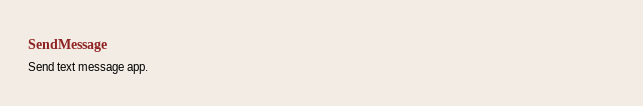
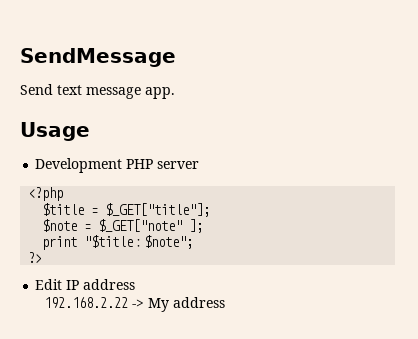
+ Usage
+ Development PHP server
+ <?php
+ $title = $_GET["title"];
+ $note = $_GET["note" ];
+ print "$title：$note";
+ ?>
+ Edit IP address
+ 192.168.2.22 -> My address

